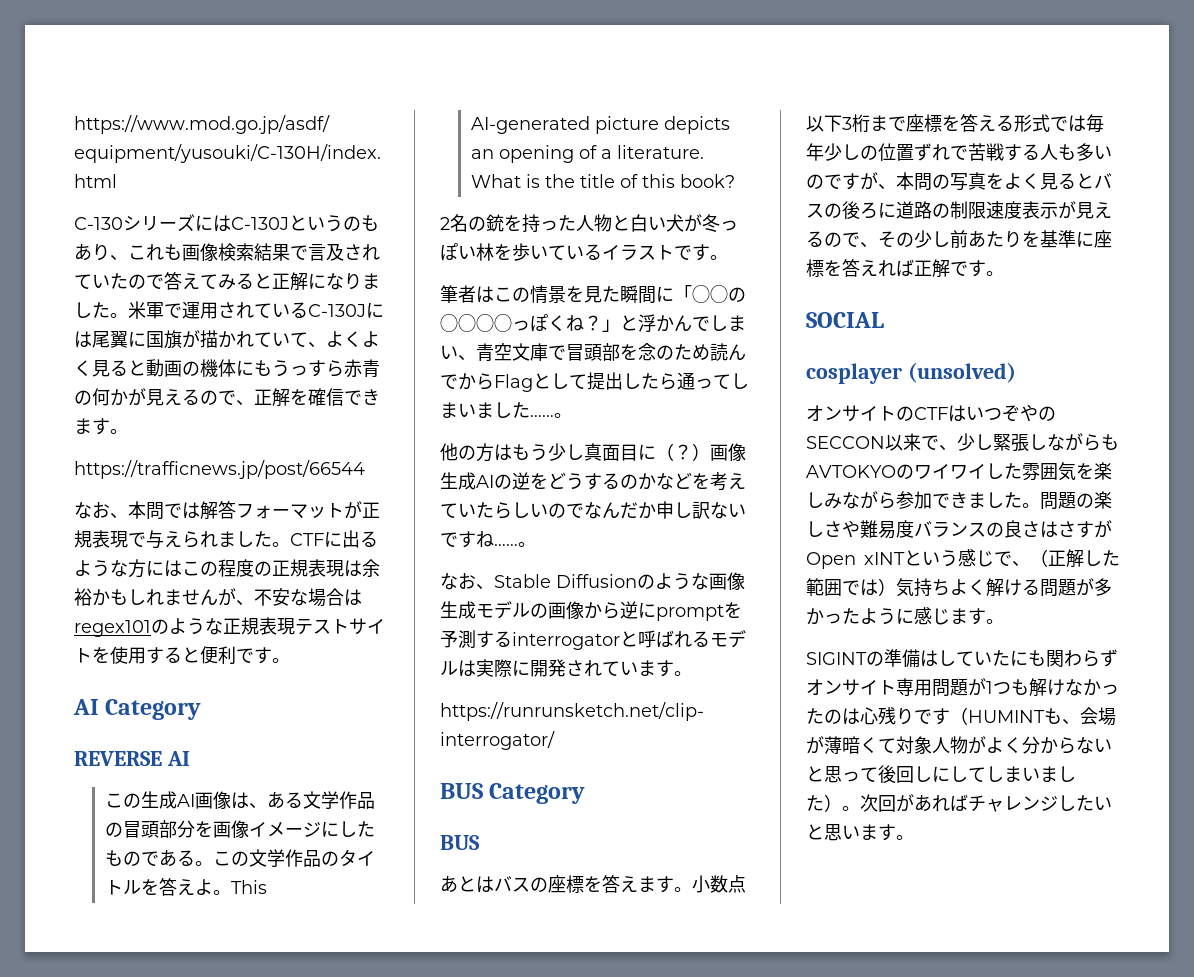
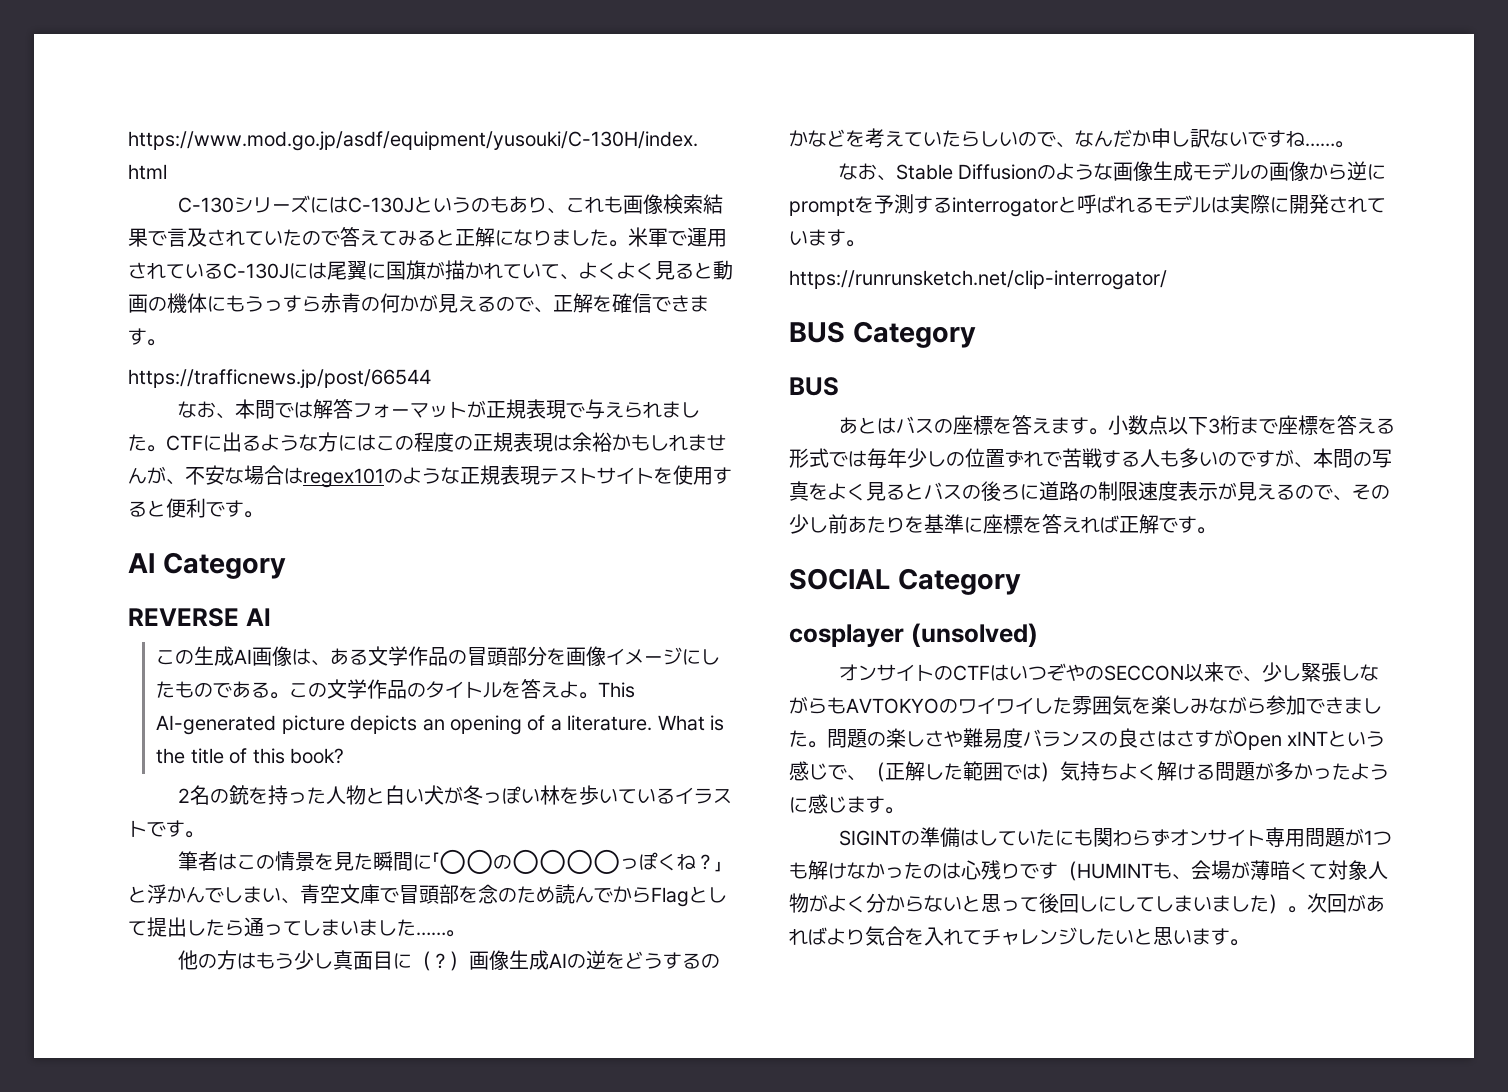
- 他の方はもう少し真面目に（？）画像生成AIの逆をどうするのかなどを考えていたらしいのでなんだか申し訳ないですね……
+ 他の方はもう少し真面目に（？）画像生成AIの逆をどうするのかなどを考えていたらしいので、なんだか申し訳ないですね……
- SOCIAL
+ SOCIAL Category
- 次回があればチャレンジしたいと思います。
+ 次回があればより気合を入れてチャレンジしたいと思います。

